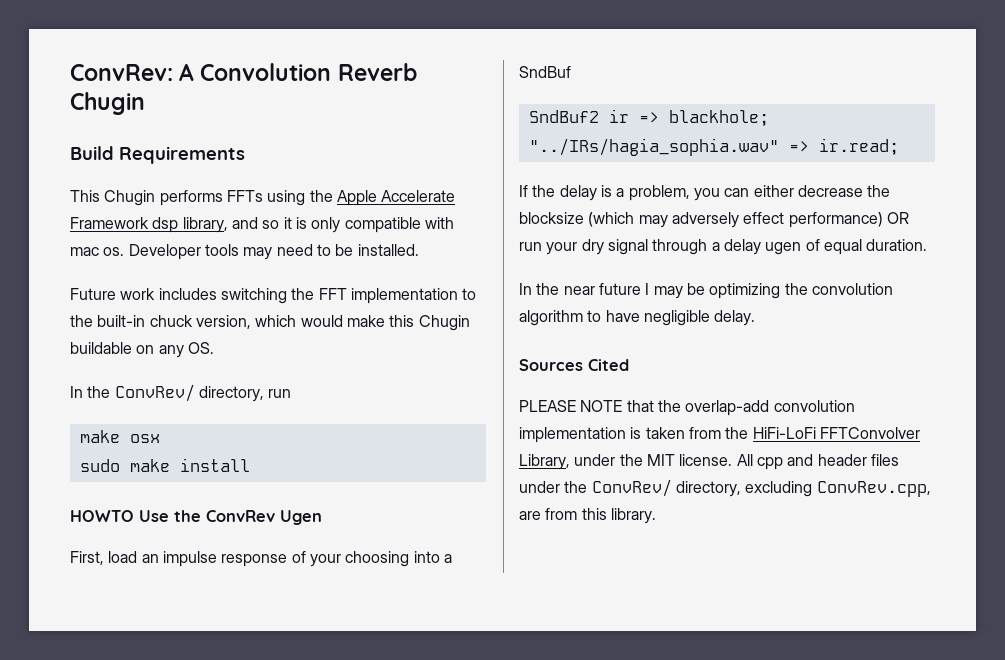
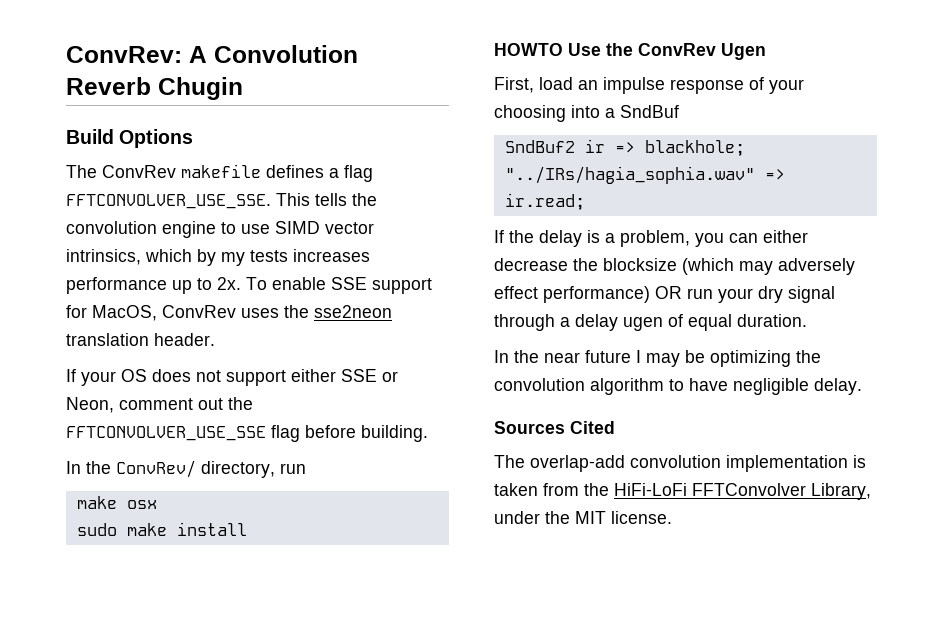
- Build Requirements
- This Chugin performs FFTs using the Apple Accelerate Framework dsp library, and so it is only compatible with mac os. Developer tools may need to be installed.
- Future work includes switching the FFT implementation to the built-in chuck version, which would make this Chugin buildable on any OS.
+ Build Options
+ The ConvRev makefile defines a flag FFTCONVOLVER_USE_SSE. This tells the convolution engine to use SIMD vector intrinsics, which by my tests increases performance up to 2x. To enable SSE support for MacOS, ConvRev uses the sse2neon translation header.
+ If your OS does not support either SSE or Neon, comment out the FFTCONVOLVER_USE_SSE flag before building.
- PLEASE NOTE that the overlap-add convolution implementation is taken from the HiFi-LoFi FFTConvolver Library, under the MIT license. All cpp and header files under the ConvRev/ directory, excluding ConvRev.cpp, are from this library.
+ The overlap-add convolution implementation is taken from the HiFi-LoFi FFTConvolver Library, under the MIT license.

